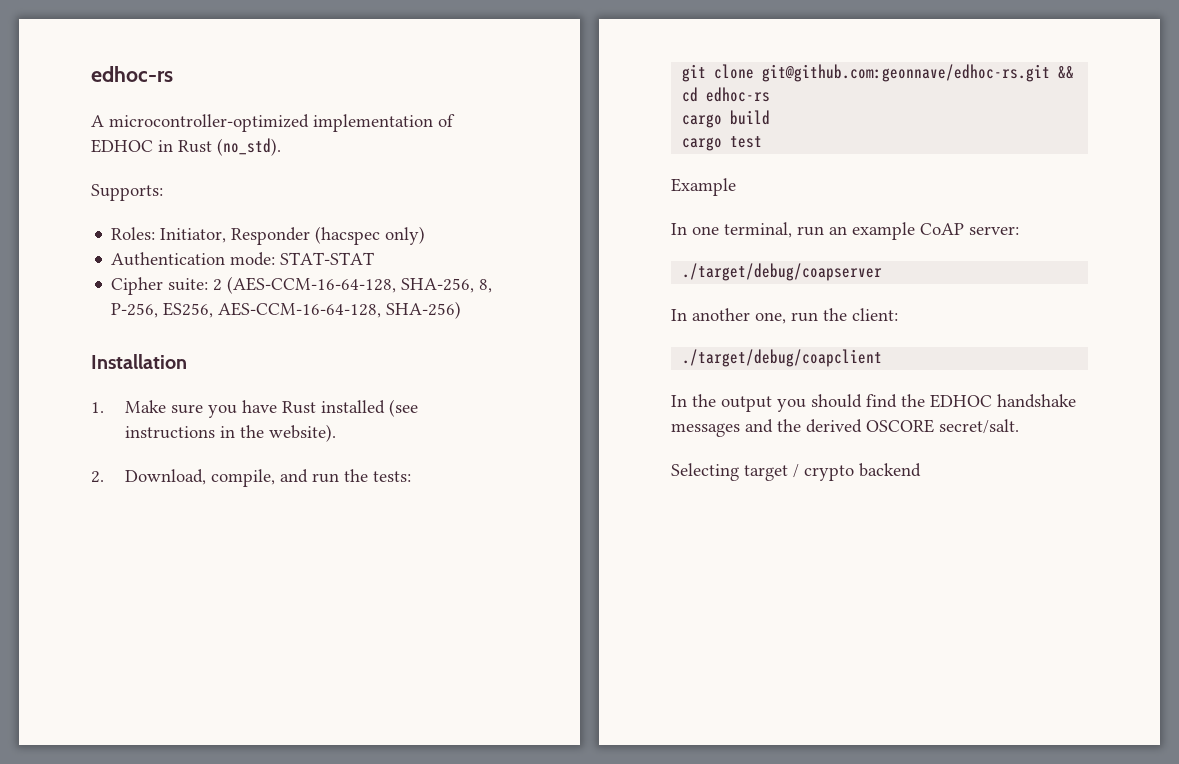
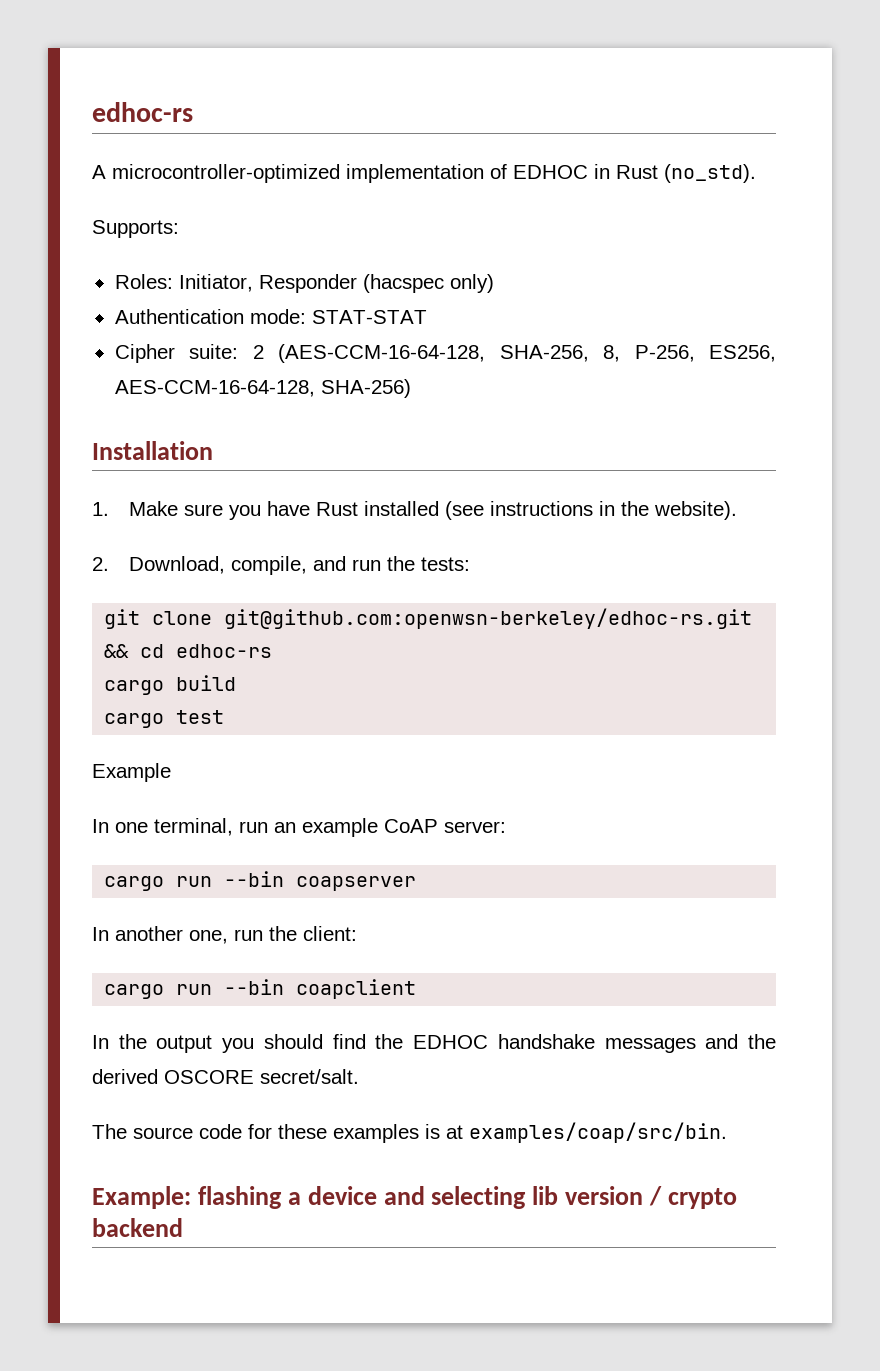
- git clone git@github.com:geonnave/edhoc-rs.git && cd edhoc-rs
+ git clone git@github.com:openwsn-berkeley/edhoc-rs.git && cd edhoc-rs
- ./target/debug/coapserver
+ cargo run --bin coapserver
- ./target/debug/coapclient
+ cargo run --bin coapclient
- Selecting target / crypto backend
+ The source code for these examples is at examples/coap/src/bin.
+ Example: flashing a device and selecting lib version / crypto backend

